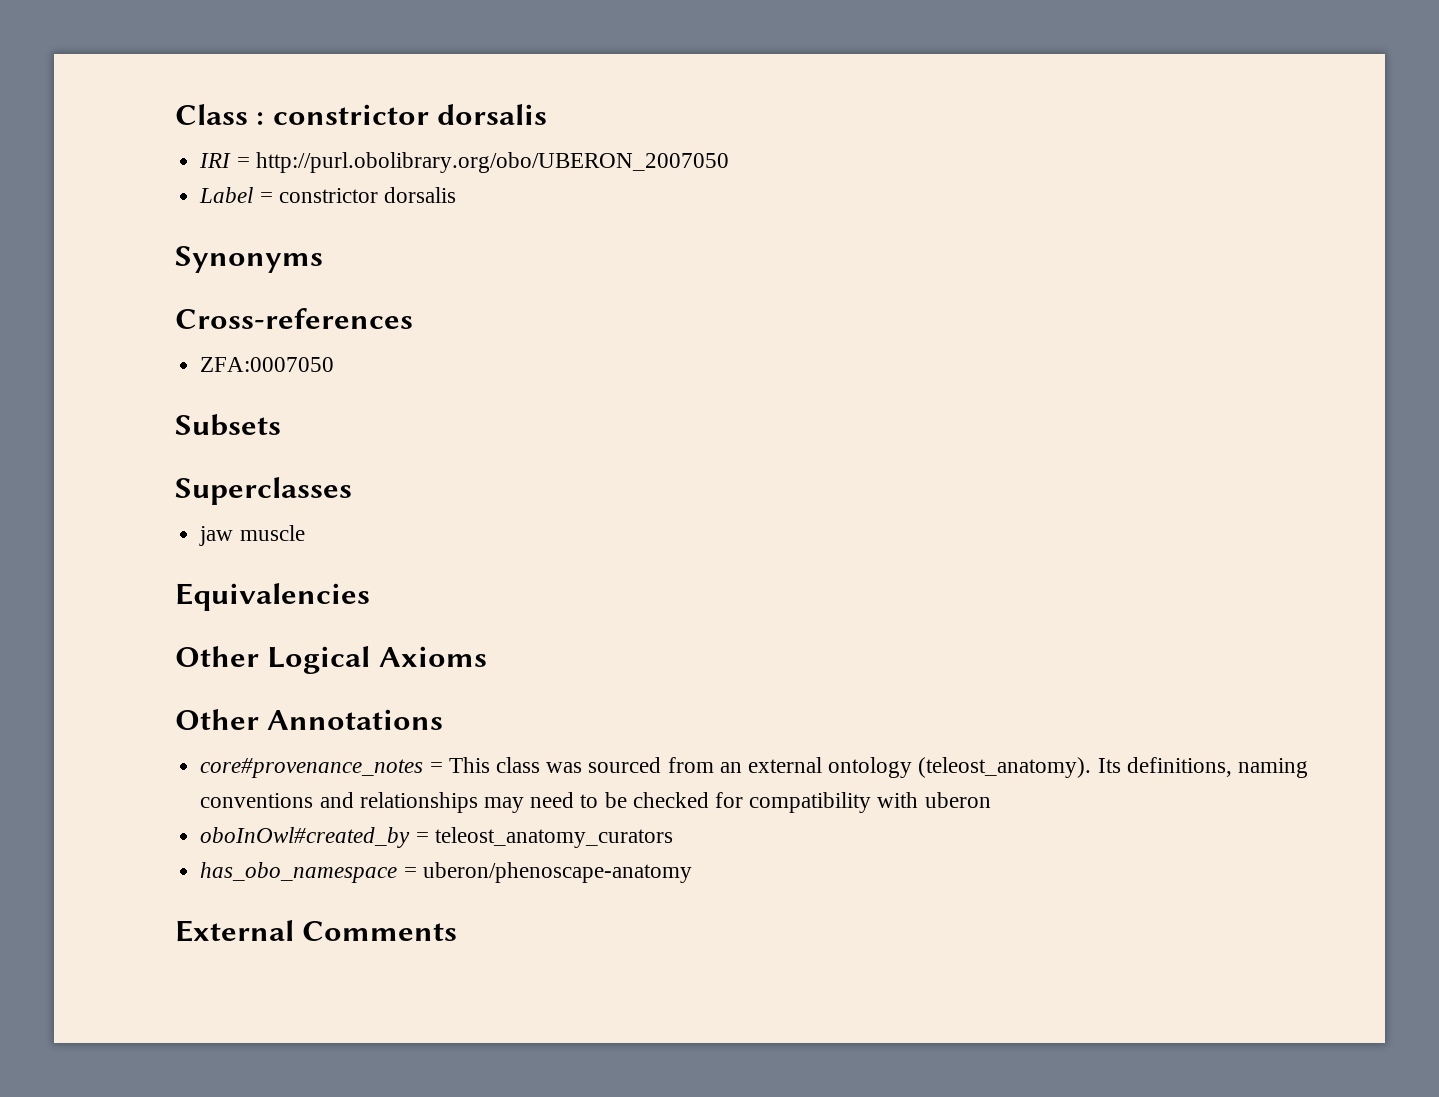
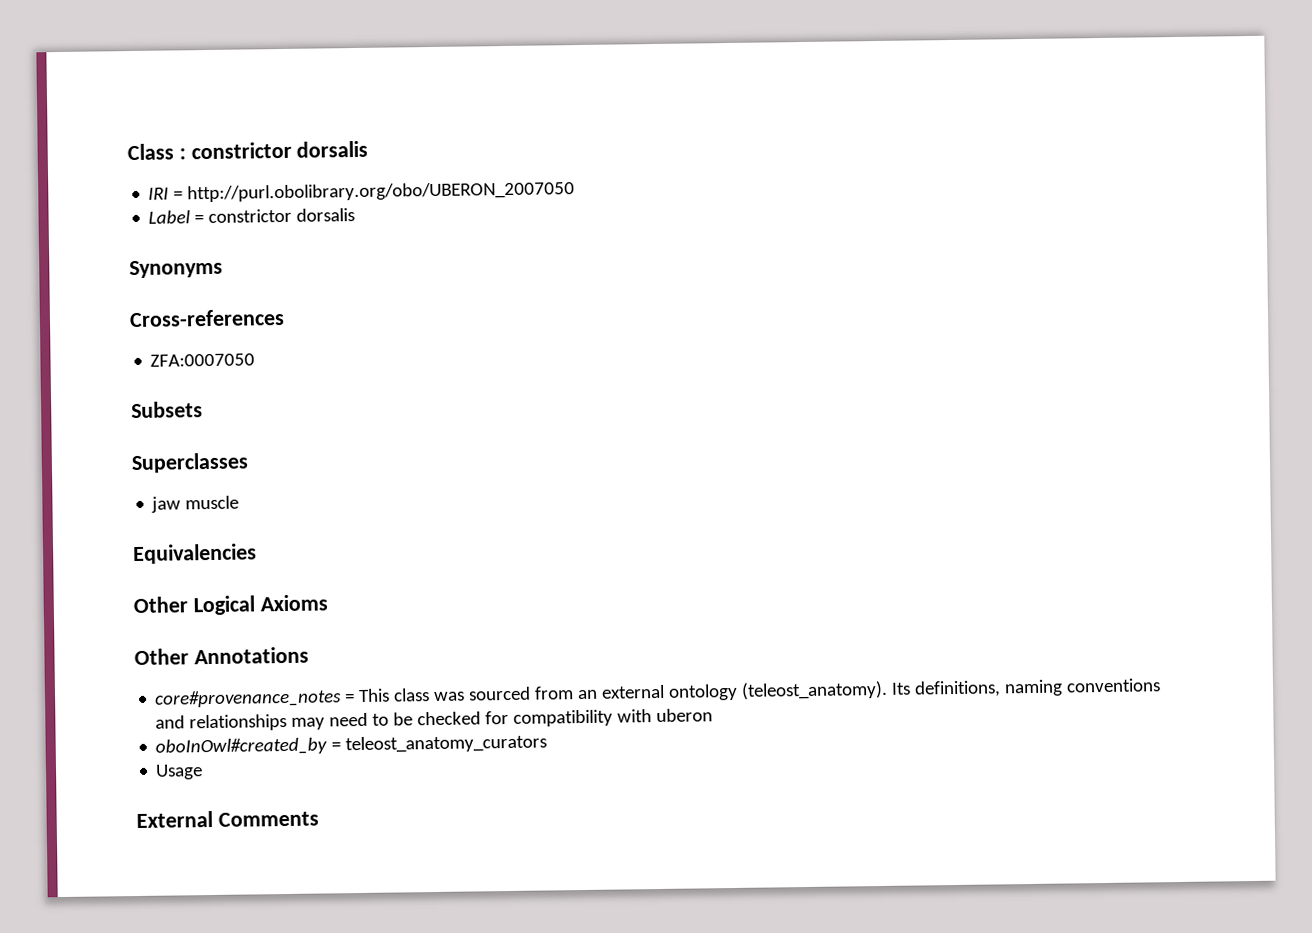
- has_obo_namespace = uberon/phenoscape-anatomy
+ Usage

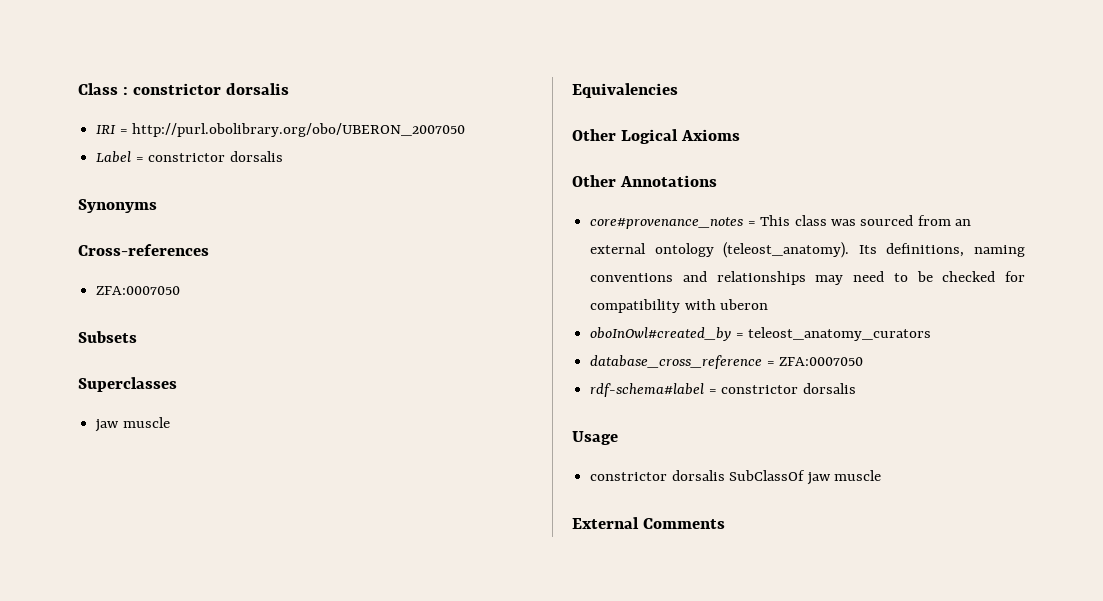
+ database_cross_reference = ZFA:0007050
+ rdf-schema#label = constrictor dorsalis
  Usage
+ constrictor dorsalis SubClassOf jaw muscle

